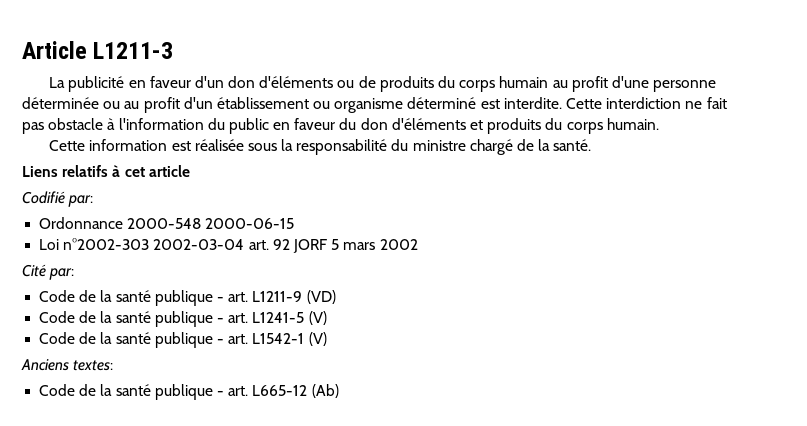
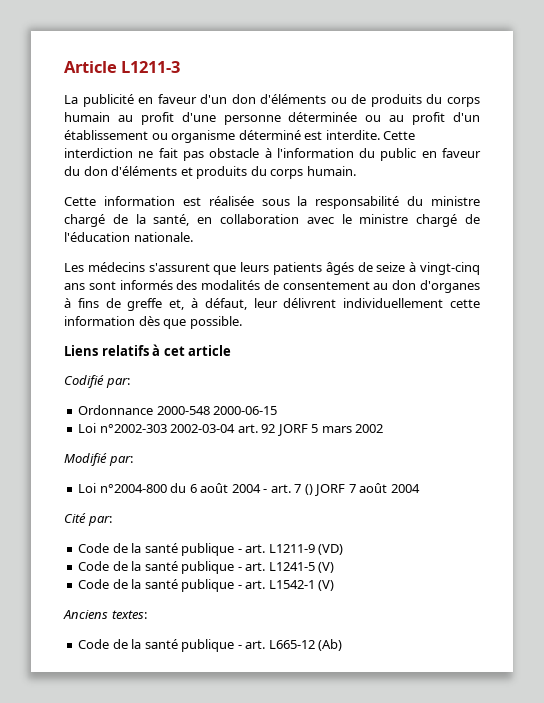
- Cette information est réalisée sous la responsabilité du ministre chargé de la santé.
+ Cette information est réalisée sous la responsabilité du ministre chargé de la santé, en collaboration avec le ministre chargé de l'éducation nationale.
+ Les médecins s'assurent que leurs patients âgés de seize à vingt-cinq ans sont informés des modalités de consentement au don d'organes à fins de greffe et, à défaut, leur délivrent individuellement cette information dès que possible.
+ Modifié par:
+ Loi n°2004-800 du 6 août 2004 - art. 7 () JORF 7 août 2004

